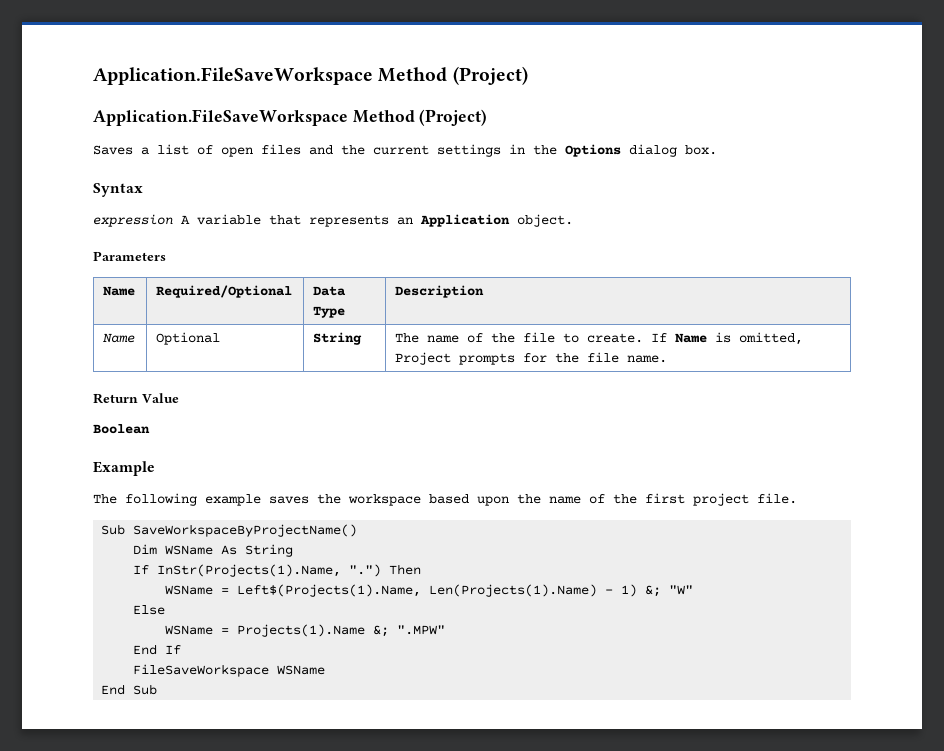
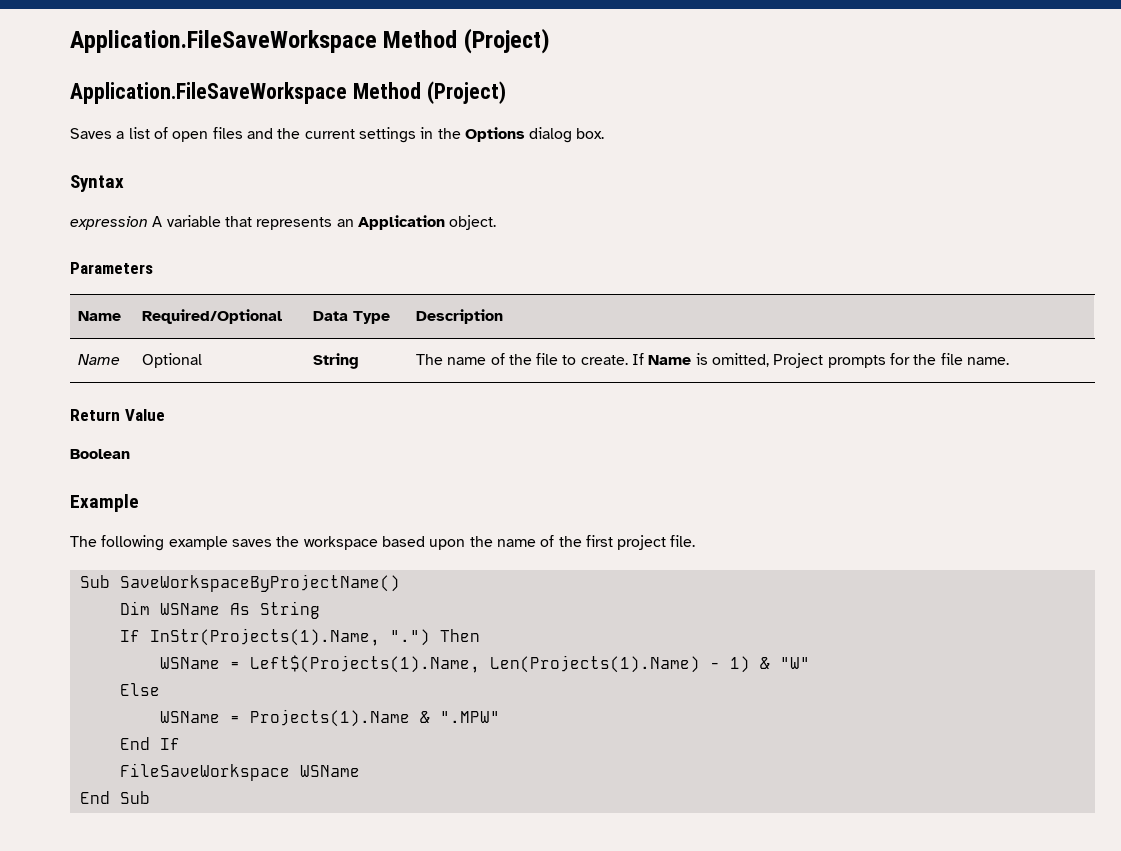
- WSName = Left$(Projects(1).Name, Len(Projects(1).Name) - 1) &; "W"
+ WSName = Left$(Projects(1).Name, Len(Projects(1).Name) - 1) & "W"
- WSName = Projects(1).Name &; ".MPW"
+ WSName = Projects(1).Name & ".MPW"

